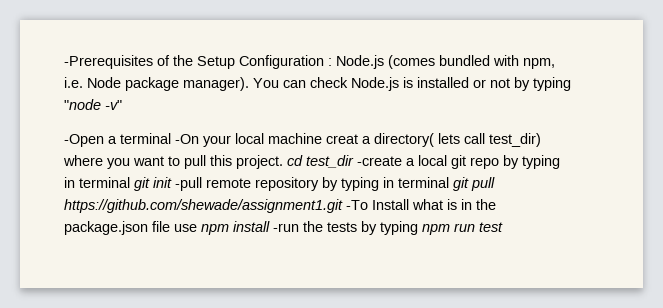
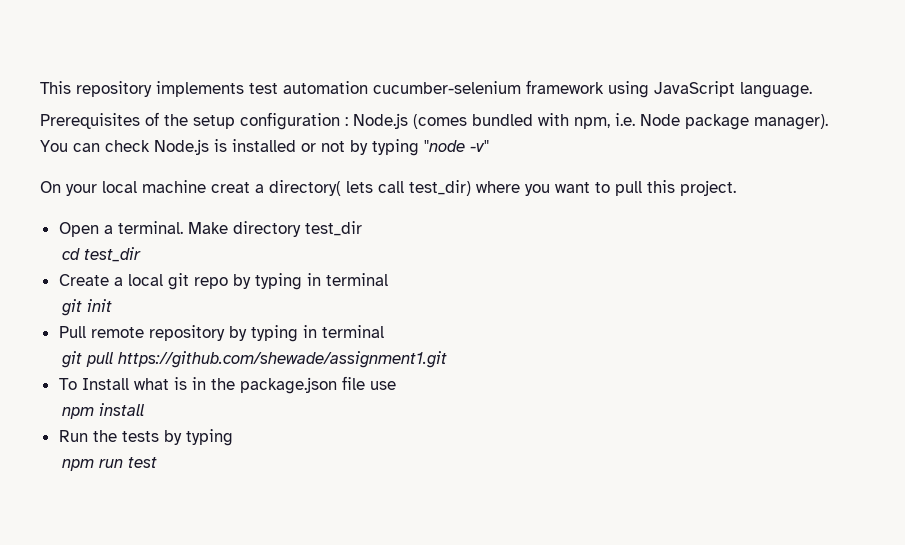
- -Prerequisites of the Setup Configuration : Node.js (comes bundled with npm, i.e. Node package manager). You can check Node.js is installed or not by typing "node -v"
+ This repository implements test automation cucumber-selenium framework using JavaScript language.
+ Prerequisites of the setup configuration : Node.js (comes bundled with npm, i.e. Node package manager).
+ You can check Node.js is installed or not by typing "node -v"
- -Open a terminal -On your local machine creat a directory( lets call test_dir) where you want to pull this project. cd test_dir -create a local git repo by typing in terminal git init -pull remote repository by typing in terminal git pull https://github.com/shewade/assignment1.git -To Install what is in the package.json file use npm install -run the tests by typing npm run test
+ On your local machine creat a directory( lets call test_dir) where you want to pull this project.
+ Open a terminal. Make directory test_dir
+ cd test_dir
+ Create a local git repo by typing in terminal
+ git init
+ Pull remote repository by typing in terminal
+ git pull https://github.com/shewade/assignment1.git
+ To Install what is in the package.json file use
+ npm install
+ Run the tests by typing
+ npm run test

